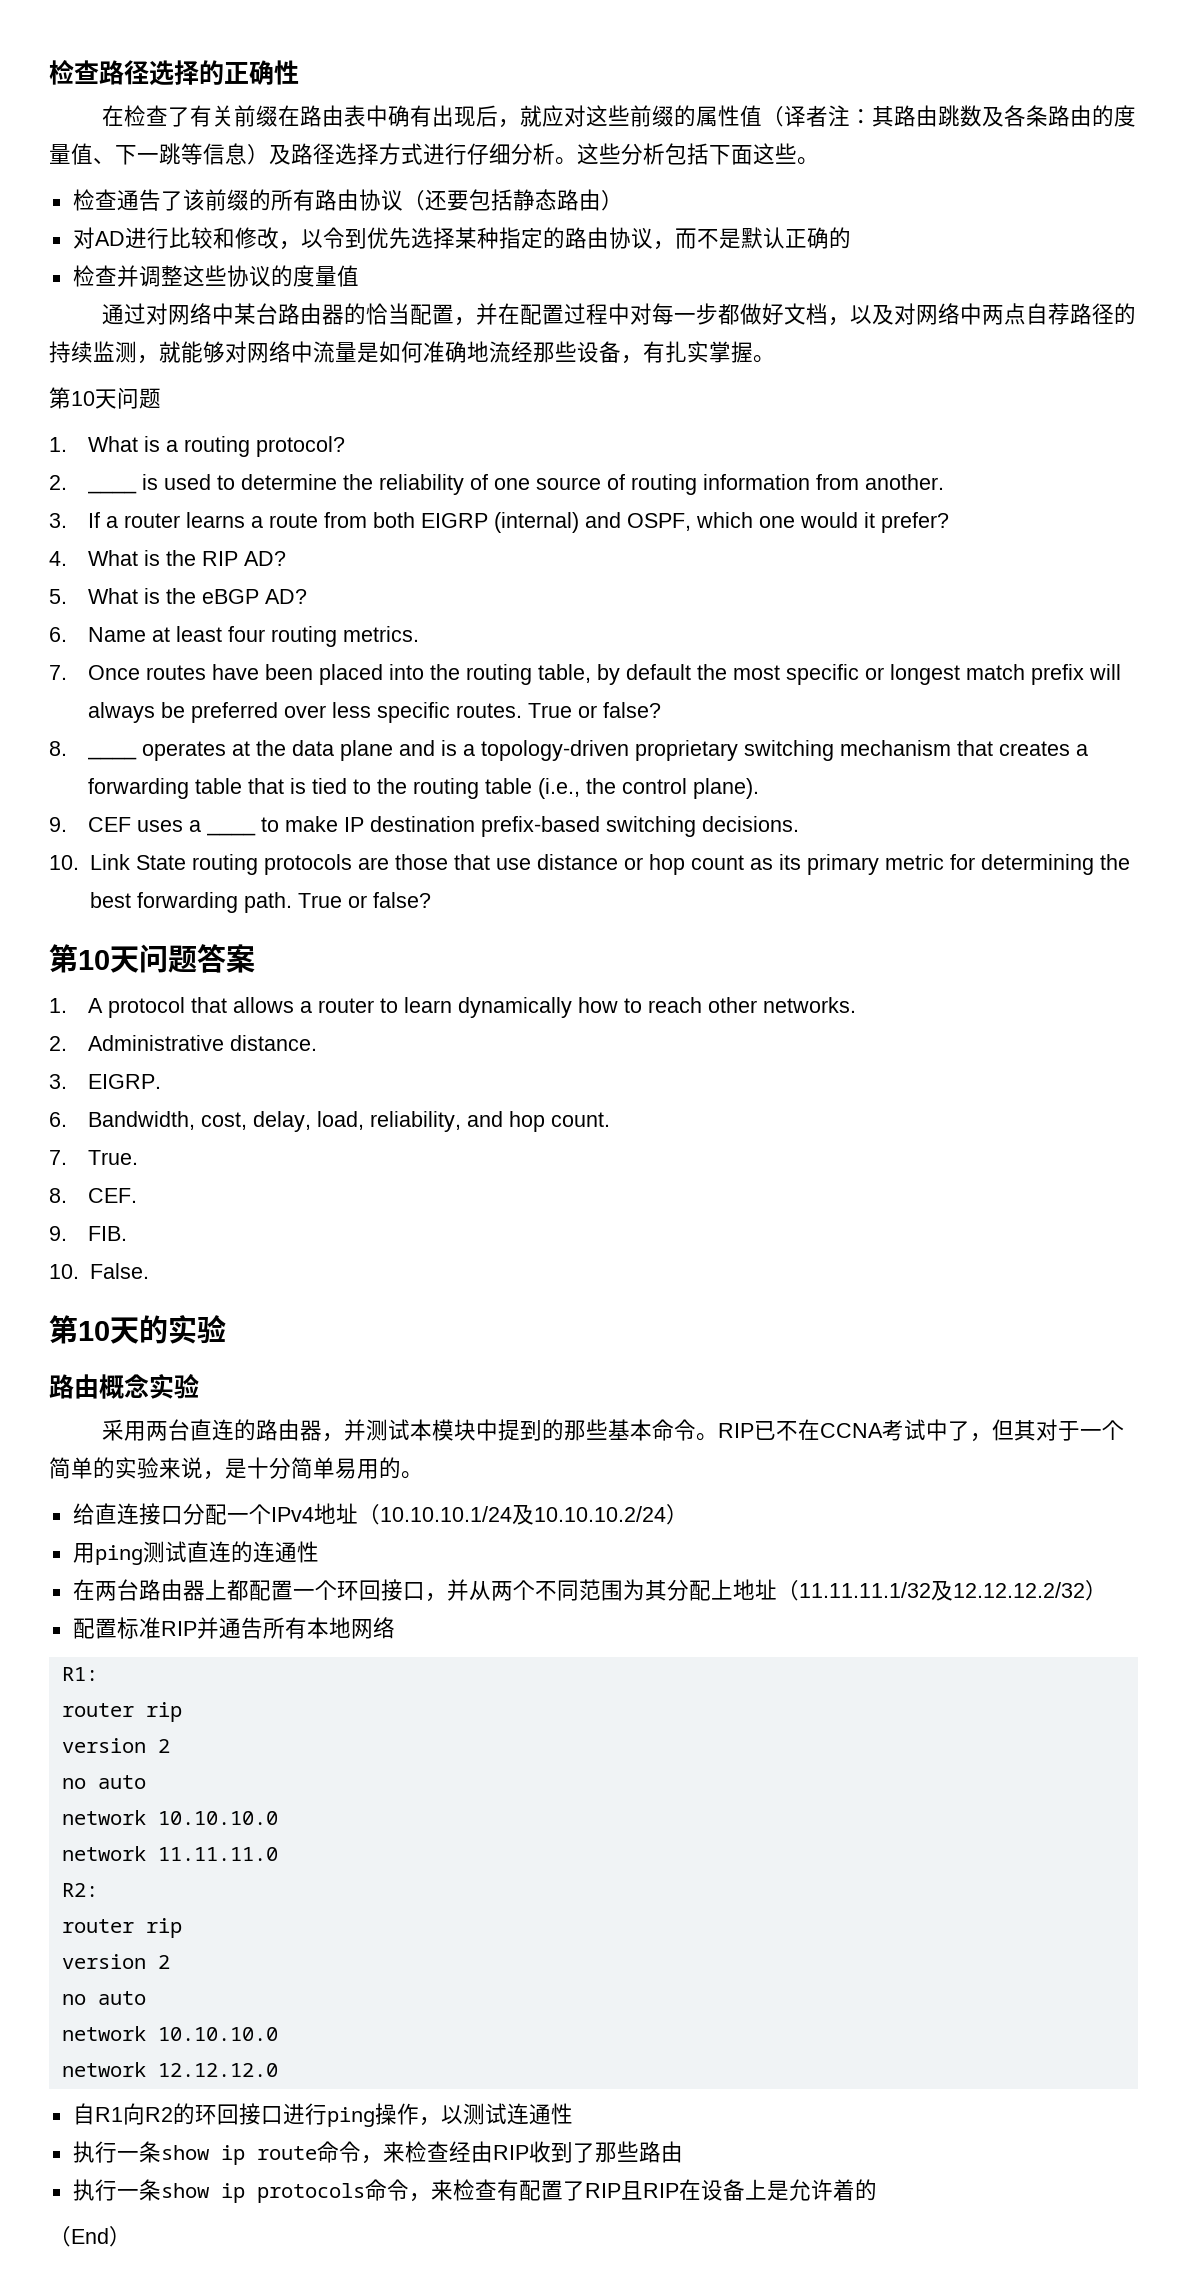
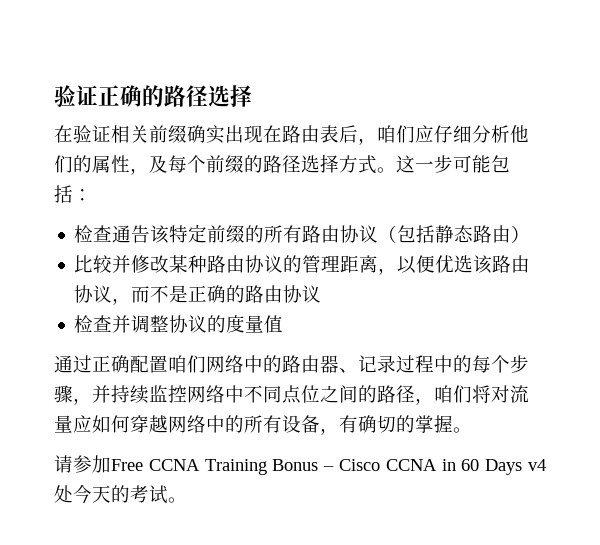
- 检查路径选择的正确性
- 在检查了有关前缀在路由表中确有出现后，就应对这些前缀的属性值（译者注：其路由跳数及各条路由的度量值、下一跳等信息）及路径选择方式进行仔细分析。这些分析包括下面这些。
+ 验证正确的路径选择
+ 在验证相关前缀确实出现在路由表后，咱们应仔细分析他们的属性，及每个前缀的路径选择方式。这一步可能包括：
- 检查通告了该前缀的所有路由协议（还要包括静态路由）
+ 检查通告该特定前缀的所有路由协议（包括静态路由）
- 对AD进行比较和修改，以令到优先选择某种指定的路由协议，而不是默认正确的
+ 比较并修改某种路由协议的管理距离，以便优选该路由协议，而不是正确的路由协议
- 检查并调整这些协议的度量值
+ 检查并调整协议的度量值
- 通过对网络中某台路由器的恰当配置，并在配置过程中对每一步都做好文档，以及对网络中两点自荐路径的持续监测，就能够对网络中流量是如何准确地流经那些设备，有扎实掌握。
- 第10天问题
- 1. What is a routing protocol?
- 2. ____ is used to determine the reliability of one source of routing information from another.
- 3. If a router learns a route from both EIGRP (internal) and OSPF, which one would it prefer?
- 4. What is the RIP AD?
- 5. What is the eBGP AD?
- 6. Name at least four routing metrics.
- 7. Once routes have been placed into the routing table, by default the most specific or longest match prefix will always be preferred over less specific routes. True or false?
- 8. ____ operates at the data plane and is a topology-driven proprietary switching mechanism that creates a forwarding table that is tied to the routing table (i.e., the control plane).
- 9. CEF uses a ____ to make IP destination prefix-based switching decisions.
- 10. Link State routing protocols are those that use distance or hop count as its primary metric for determining the best forwarding path. True or false?
- 第10天问题答案
- 1. A protocol that allows a router to learn dynamically how to reach other networks.
- 2. Administrative distance.
- 3. EIGRP.
- 6. Bandwidth, cost, delay, load, reliability, and hop count.
- 7. True.
- 8. CEF.
- 9. FIB.
- 10. False.
- 第10天的实验
- 路由概念实验
- 采用两台直连的路由器，并测试本模块中提到的那些基本命令。RIP已不在CCNA考试中了，但其对于一个简单的实验来说，是十分简单易用的。
- 给直连接口分配一个IPv4地址（10.10.10.1/24及10.10.10.2/24）
- 用ping测试直连的连通性
- 在两台路由器上都配置一个环回接口，并从两个不同范围为其分配上地址（11.11.11.1/32及12.12.12.2/32）
- 配置标准RIP并通告所有本地网络
- R1:
- router rip
- version 2
- no auto
- network 10.10.10.0
- network 11.11.11.0
- R2:
- router rip
- version 2
- no auto
- network 10.10.10.0
- network 12.12.12.0
- 自R1向R2的环回接口进行ping操作，以测试连通性
- 执行一条show ip route命令，来检查经由RIP收到了那些路由
- 执行一条show ip protocols命令，来检查有配置了RIP且RIP在设备上是允许着的
- （End）
+ 通过正确配置咱们网络中的路由器、记录过程中的每个步骤，并持续监控网络中不同点位之间的路径，咱们将对流量应如何穿越网络中的所有设备，有确切的掌握。
+ 请参加Free CCNA Training Bonus – Cisco CCNA in 60 Days v4处今天的考试。

